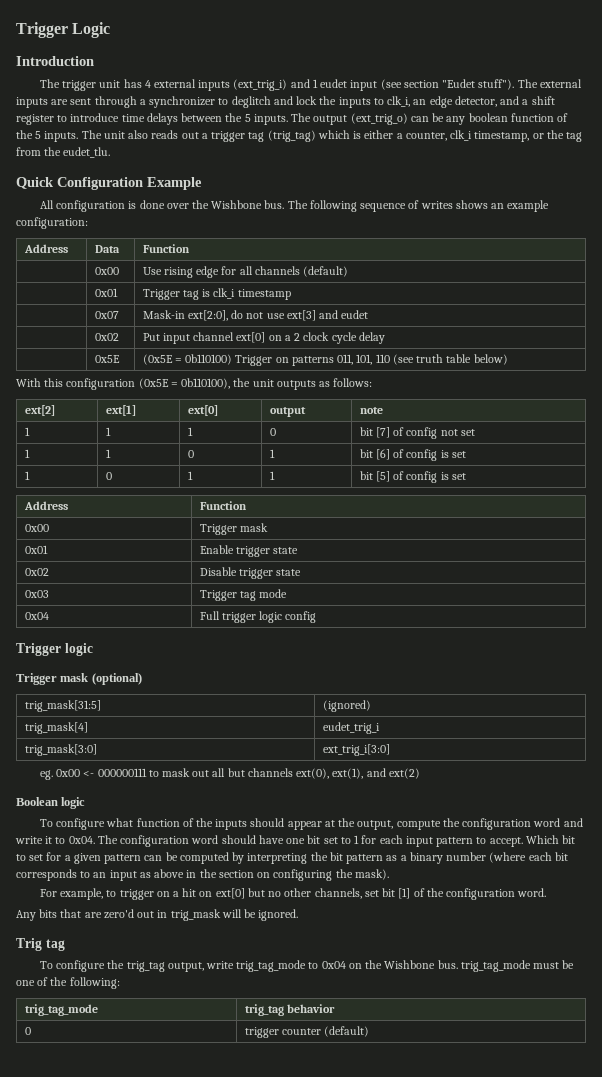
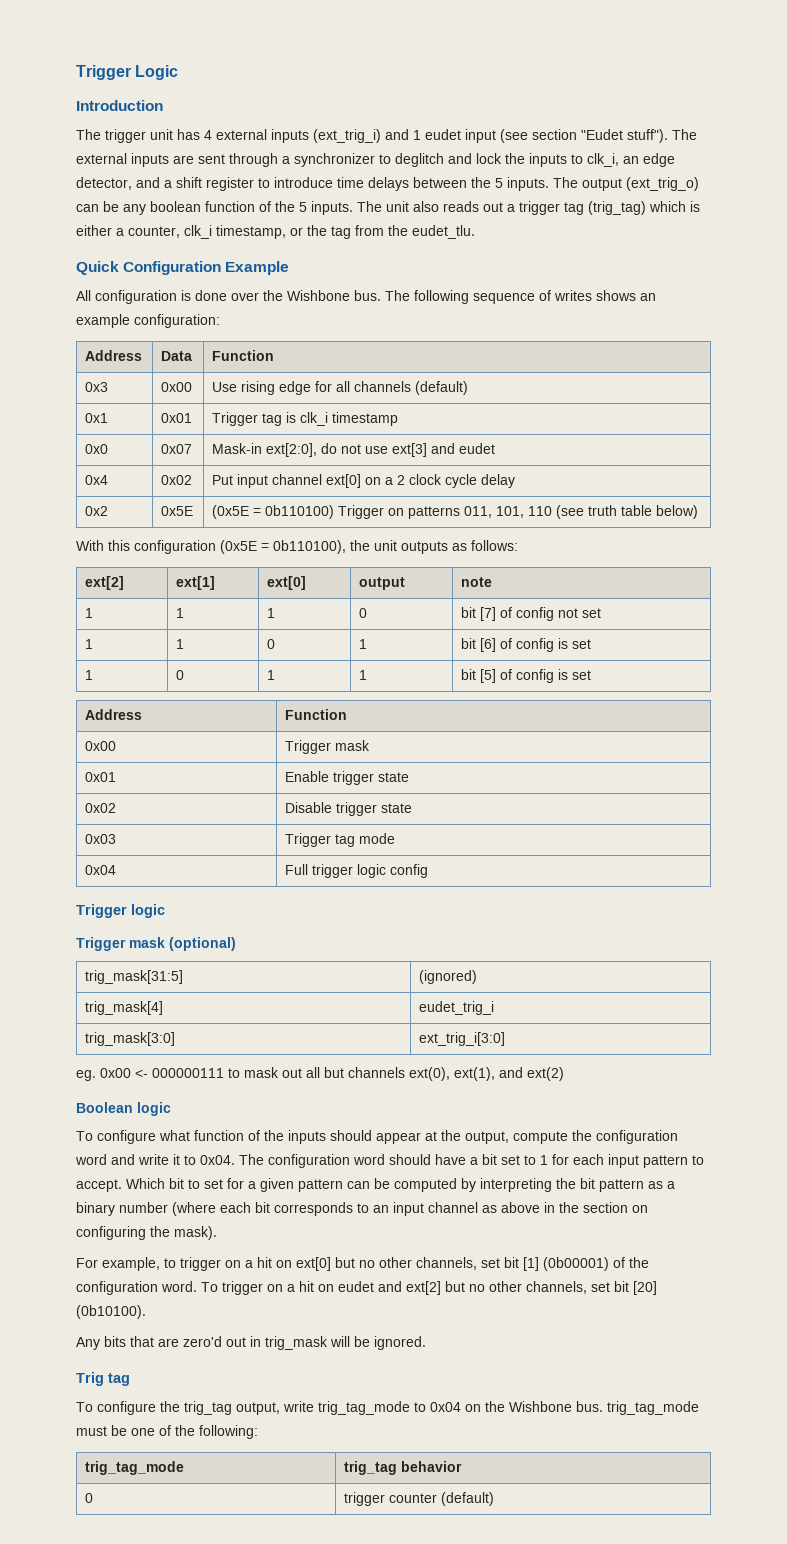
- | 0x00 | Use rising edge for all channels (default)
+ 0x3 | 0x00 | Use rising edge for all channels (default)
- | 0x01 | Trigger tag is clk_i timestamp
+ 0x1 | 0x01 | Trigger tag is clk_i timestamp
- | 0x07 | Mask-in ext[2:0], do not use ext[3] and eudet
+ 0x0 | 0x07 | Mask-in ext[2:0], do not use ext[3] and eudet
- | 0x02 | Put input channel ext[0] on a 2 clock cycle delay
+ 0x4 | 0x02 | Put input channel ext[0] on a 2 clock cycle delay
- | 0x5E | (0x5E = 0b110100) Trigger on patterns 011, 101, 110 (see truth table below)
+ 0x2 | 0x5E | (0x5E = 0b110100) Trigger on patterns 011, 101, 110 (see truth table below)
- The configuration word should have one bit set to 1 for each input pattern to accept.
+ The configuration word should have a bit set to 1 for each input pattern to accept.
- Which bit to set for a given pattern can be computed by interpreting the bit pattern as a binary number (where each bit corresponds to an input as above in the section on configuring the mask).
+ Which bit to set for a given pattern can be computed by interpreting the bit pattern as a binary number (where each bit corresponds to an input channel as above in the section on configuring the mask).
- For example, to trigger on a hit on ext[0] but no other channels, set bit [1] of the configuration word.
+ For example, to trigger on a hit on ext[0] but no other channels, set bit [1] (0b00001) of the configuration word. To trigger on a hit on eudet and ext[2] but no other channels, set bit [20] (0b10100).

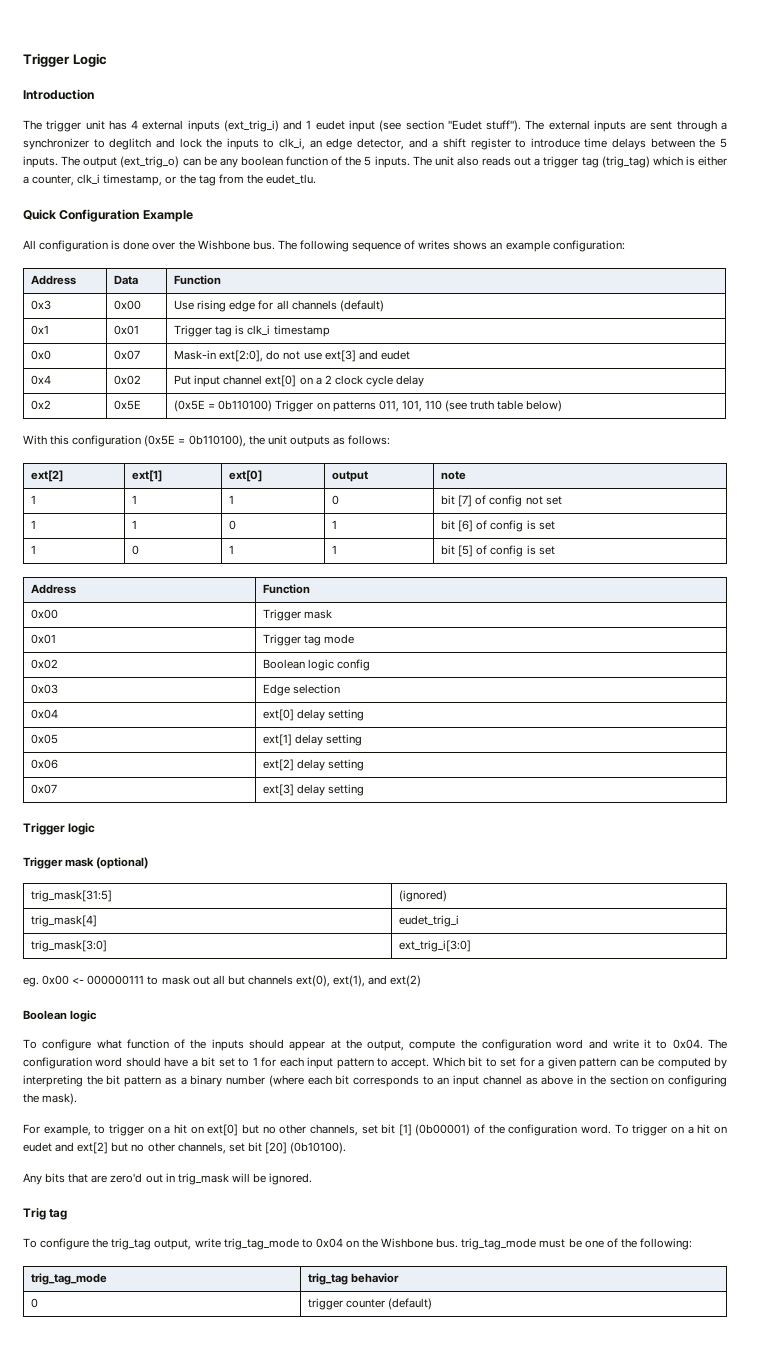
- 0x01 | Enable trigger state
- 0x02 | Disable trigger state
- 0x03 | Trigger tag mode
- 0x04 | Full trigger logic config
+ 0x01 | Trigger tag mode
+ 0x02 | Boolean logic config
+ 0x03 | Edge selection
+ 0x04 | ext[0] delay setting
+ 0x05 | ext[1] delay setting
+ 0x06 | ext[2] delay setting
+ 0x07 | ext[3] delay setting

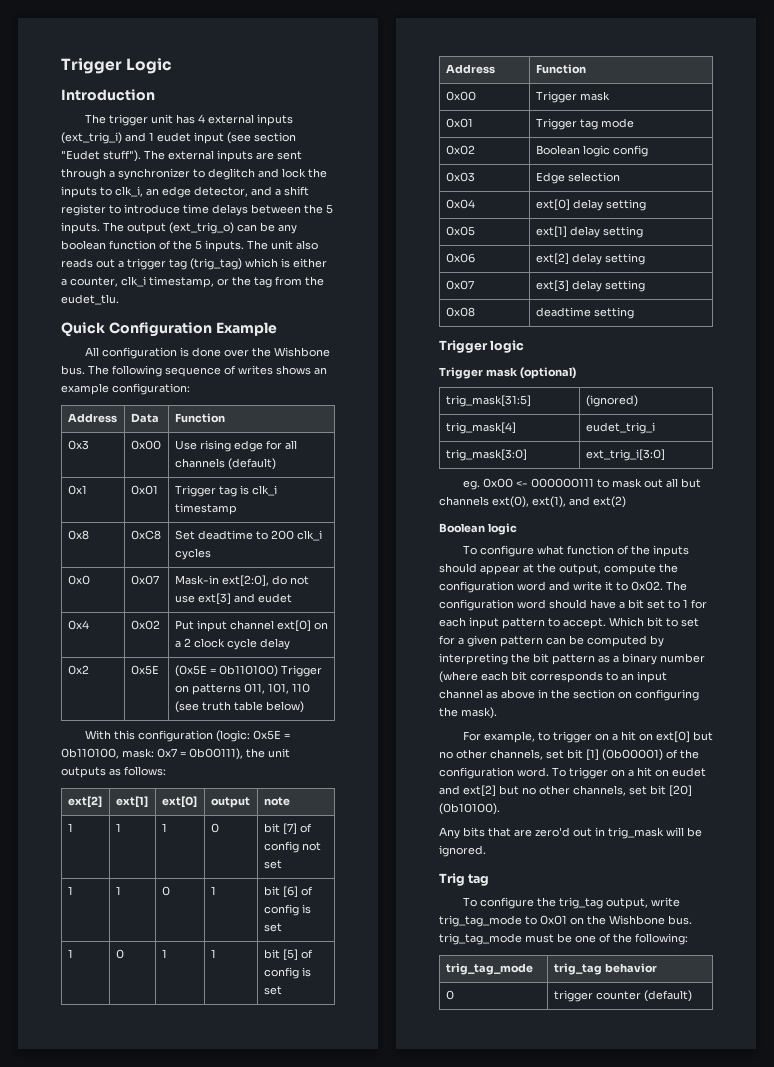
+ 0x8 | 0xC8 | Set deadtime to 200 clk_i cycles
- With this configuration (0x5E = 0b110100), the unit outputs as follows:
+ With this configuration (logic: 0x5E = 0b110100, mask: 0x7 = 0b00111), the unit outputs as follows:
+ 0x08 | deadtime setting
- To configure what function of the inputs should appear at the output, compute the configuration word and write it to 0x04.
+ To configure what function of the inputs should appear at the output, compute the configuration word and write it to 0x02.
- To configure the trig_tag output, write trig_tag_mode to 0x04 on the Wishbone bus. trig_tag_mode must be one of the following:
+ To configure the trig_tag output, write trig_tag_mode to 0x01 on the Wishbone bus. trig_tag_mode must be one of the following:

